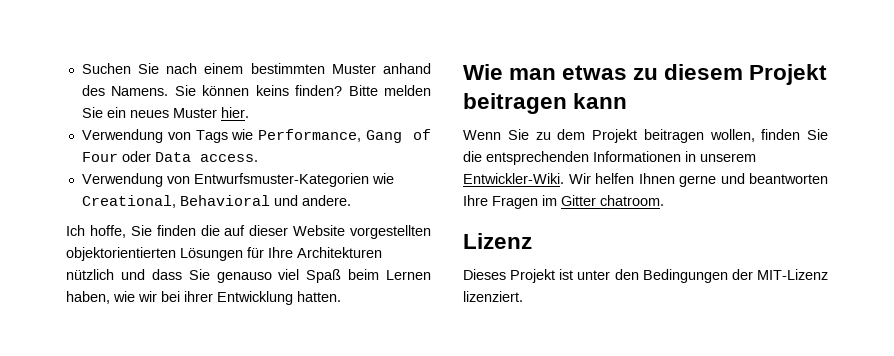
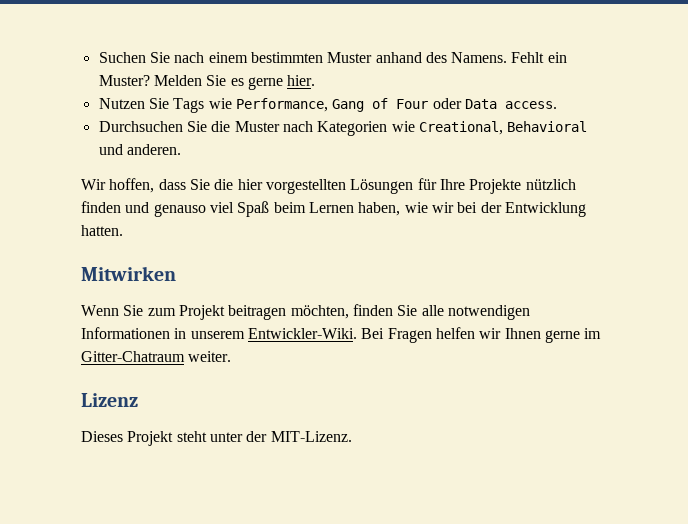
- Sie können keins finden? Bitte melden Sie ein neues Muster hier.
+ Fehlt ein Muster? Melden Sie es gerne hier.
- Verwendung von Tags wie Performance, Gang of Four oder Data access.
+ Nutzen Sie Tags wie Performance, Gang of Four oder Data access.
- Verwendung von Entwurfsmuster-Kategorien wie Creational, Behavioral und andere.
- Ich hoffe, Sie finden die auf dieser Website vorgestellten objektorientierten Lösungen für Ihre Architekturen nützlich und dass Sie genauso viel Spaß beim Lernen haben, wie wir bei ihrer Entwicklung hatten.
+ Durchsuchen Sie die Muster nach Kategorien wie Creational, Behavioral und anderen.
+ Wir hoffen, dass Sie die hier vorgestellten Lösungen für Ihre Projekte nützlich finden und genauso viel Spaß beim Lernen haben, wie wir bei der Entwicklung hatten.
- Wie man etwas zu diesem Projekt beitragen kann
+ Mitwirken
- Wenn Sie zu dem Projekt beitragen wollen, finden Sie die entsprechenden Informationen in unserem Entwickler-Wiki.
+ Wenn Sie zum Projekt beitragen möchten, finden Sie alle notwendigen Informationen in unserem Entwickler-Wiki.
- Wir helfen Ihnen gerne und beantworten Ihre Fragen im Gitter chatroom.
+ Bei Fragen helfen wir Ihnen gerne im Gitter-Chatraum weiter.
  Lizenz
- Dieses Projekt ist unter den Bedingungen der MIT-Lizenz lizenziert.
+ Dieses Projekt steht unter der MIT-Lizenz.

